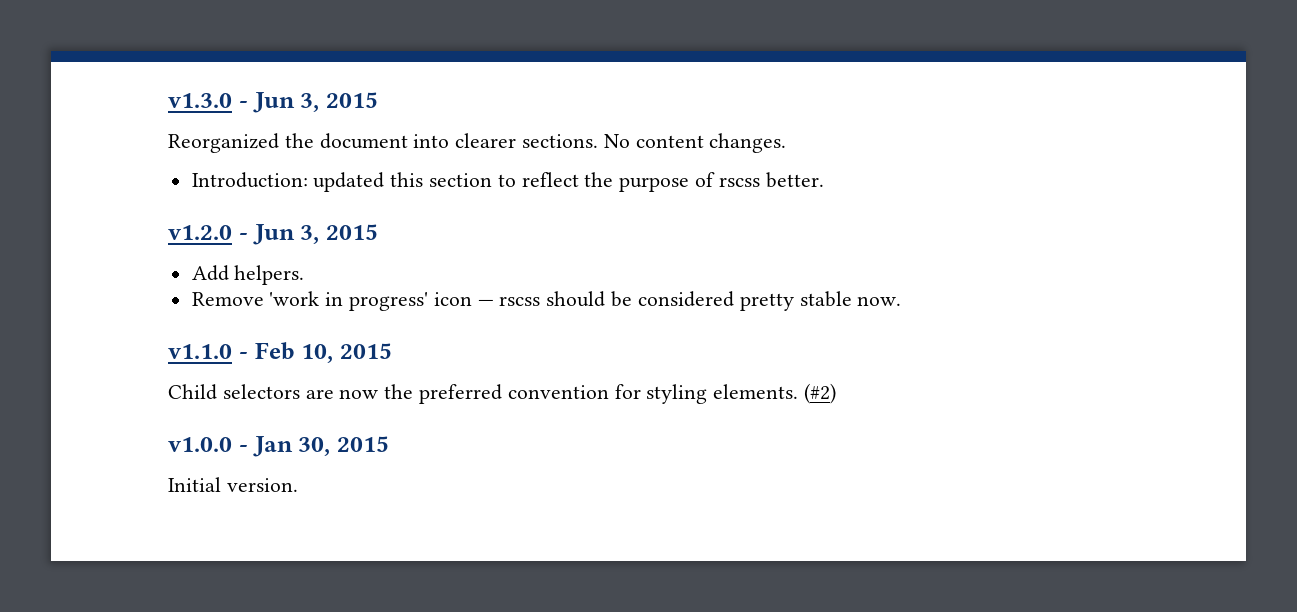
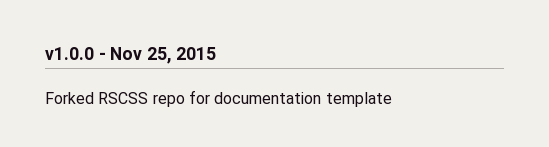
- v1.3.0 - Jun 3, 2015
- Reorganized the document into clearer sections. No content changes.
- Introduction: updated this section to reflect the purpose of rscss better.
- v1.2.0 - Jun 3, 2015
- Add helpers.
- Remove 'work in progress' icon — rscss should be considered pretty stable now.
- v1.1.0 - Feb 10, 2015
- Child selectors are now the preferred convention for styling elements. (#2)
- v1.0.0 - Jan 30, 2015
- Initial version.
+ v1.0.0 - Nov 25, 2015
+ Forked RSCSS repo for documentation template

